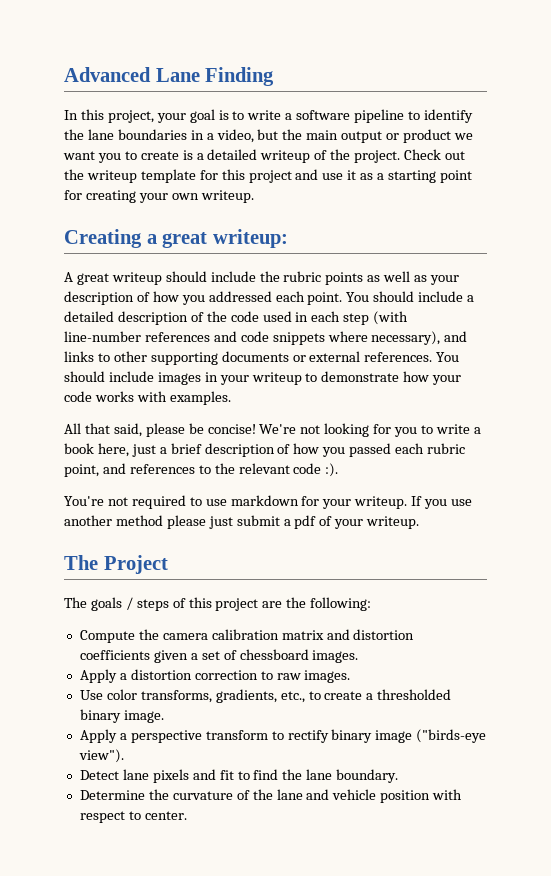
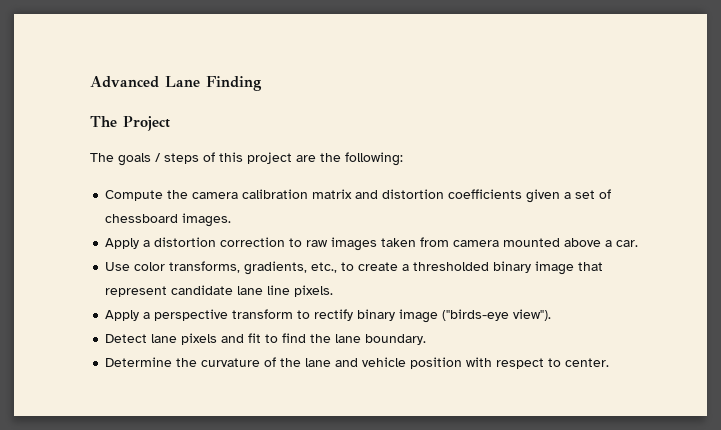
- In this project, your goal is to write a software pipeline to identify the lane boundaries in a video, but the main output or product we want you to create is a detailed writeup of the project. Check out the writeup template for this project and use it as a starting point for creating your own writeup.
- Creating a great writeup:
- A great writeup should include the rubric points as well as your description of how you addressed each point. You should include a detailed description of the code used in each step (with line-number references and code snippets where necessary), and links to other supporting documents or external references. You should include images in your writeup to demonstrate how your code works with examples.
- All that said, please be concise! We're not looking for you to write a book here, just a brief description of how you passed each rubric point, and references to the relevant code :).
- You're not required to use markdown for your writeup. If you use another method please just submit a pdf of your writeup.
- Apply a distortion correction to raw images.
+ Apply a distortion correction to raw images taken from camera mounted above a car.
- Use color transforms, gradients, etc., to create a thresholded binary image.
+ Use color transforms, gradients, etc., to create a thresholded binary image that represent candidate lane line pixels.

